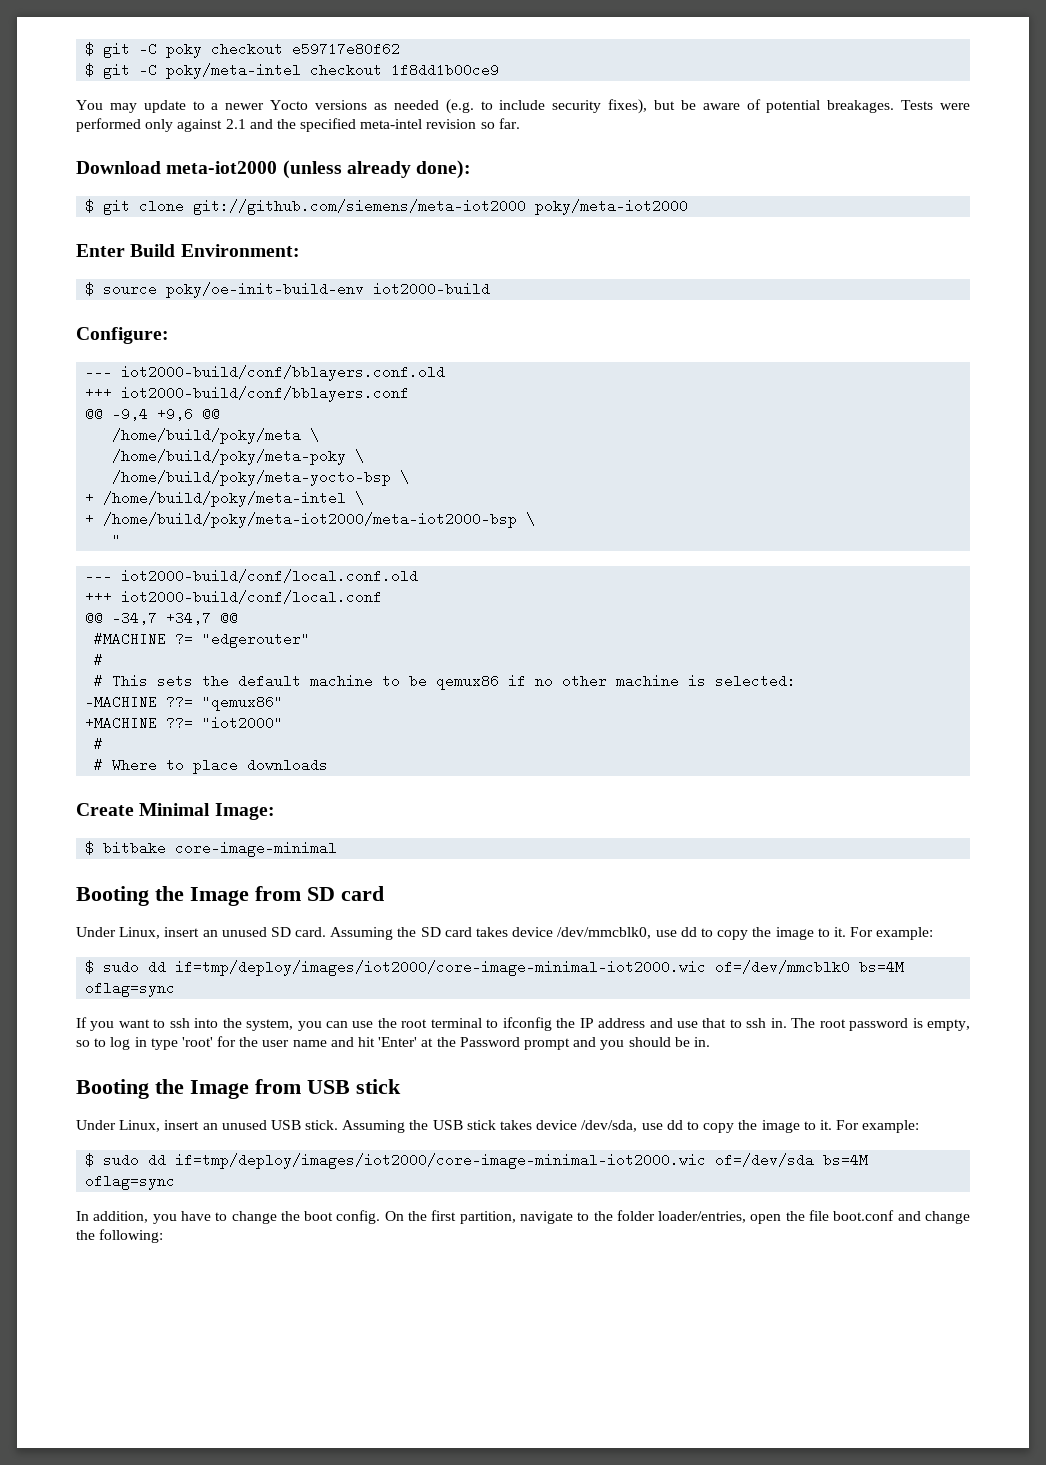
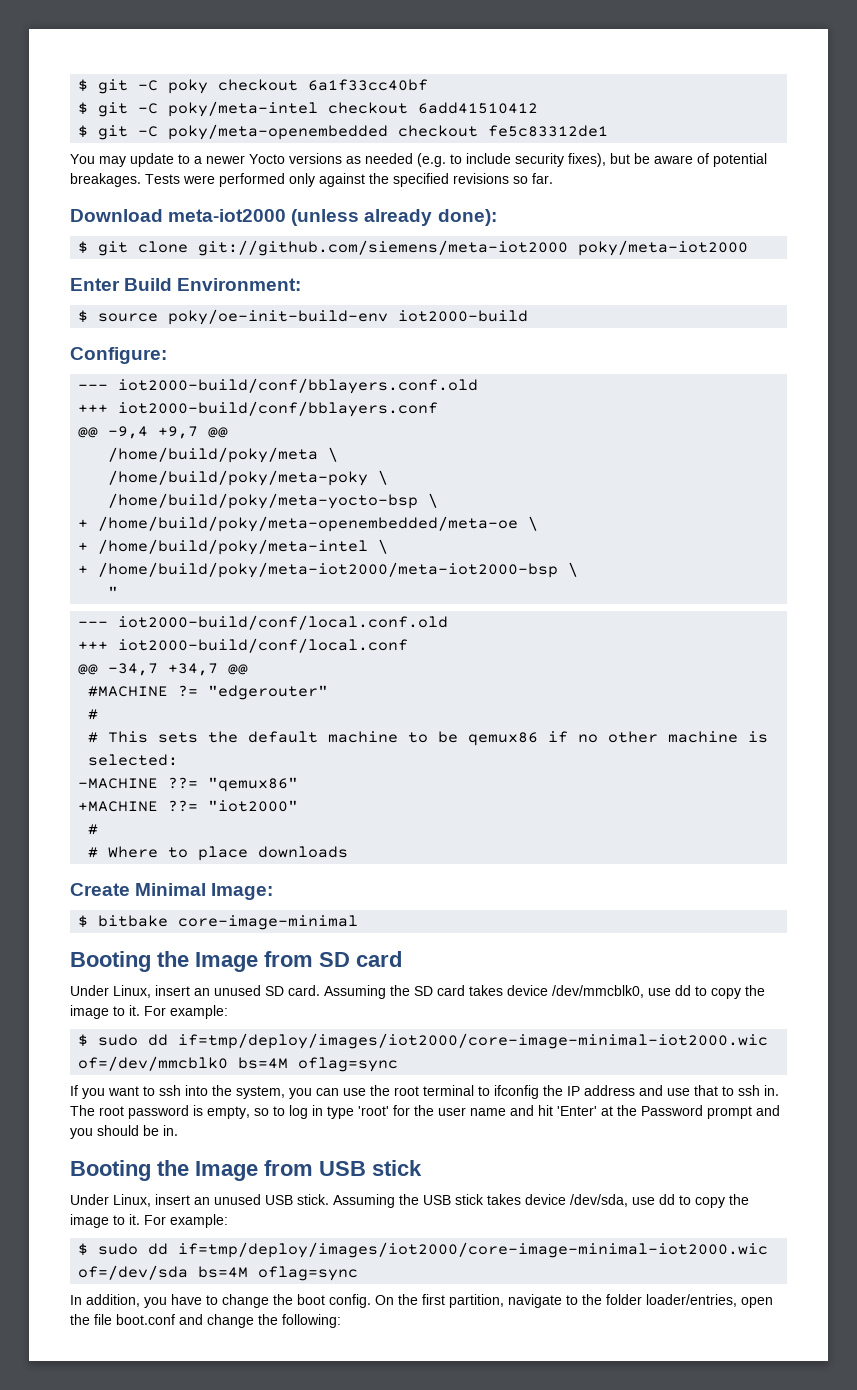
- $ git -C poky checkout e59717e80f62
+ $ git -C poky checkout 6a1f33cc40bf
- $ git -C poky/meta-intel checkout 1f8dd1b00ce9
+ $ git -C poky/meta-intel checkout 6add41510412
+ $ git -C poky/meta-openembedded checkout fe5c83312de1
- Tests were performed only against 2.1 and the specified meta-intel revision so far.
+ Tests were performed only against the specified revisions so far.
- @@ -9,4 +9,6 @@
+ @@ -9,4 +9,7 @@
+ + /home/build/poky/meta-openembedded/meta-oe \

